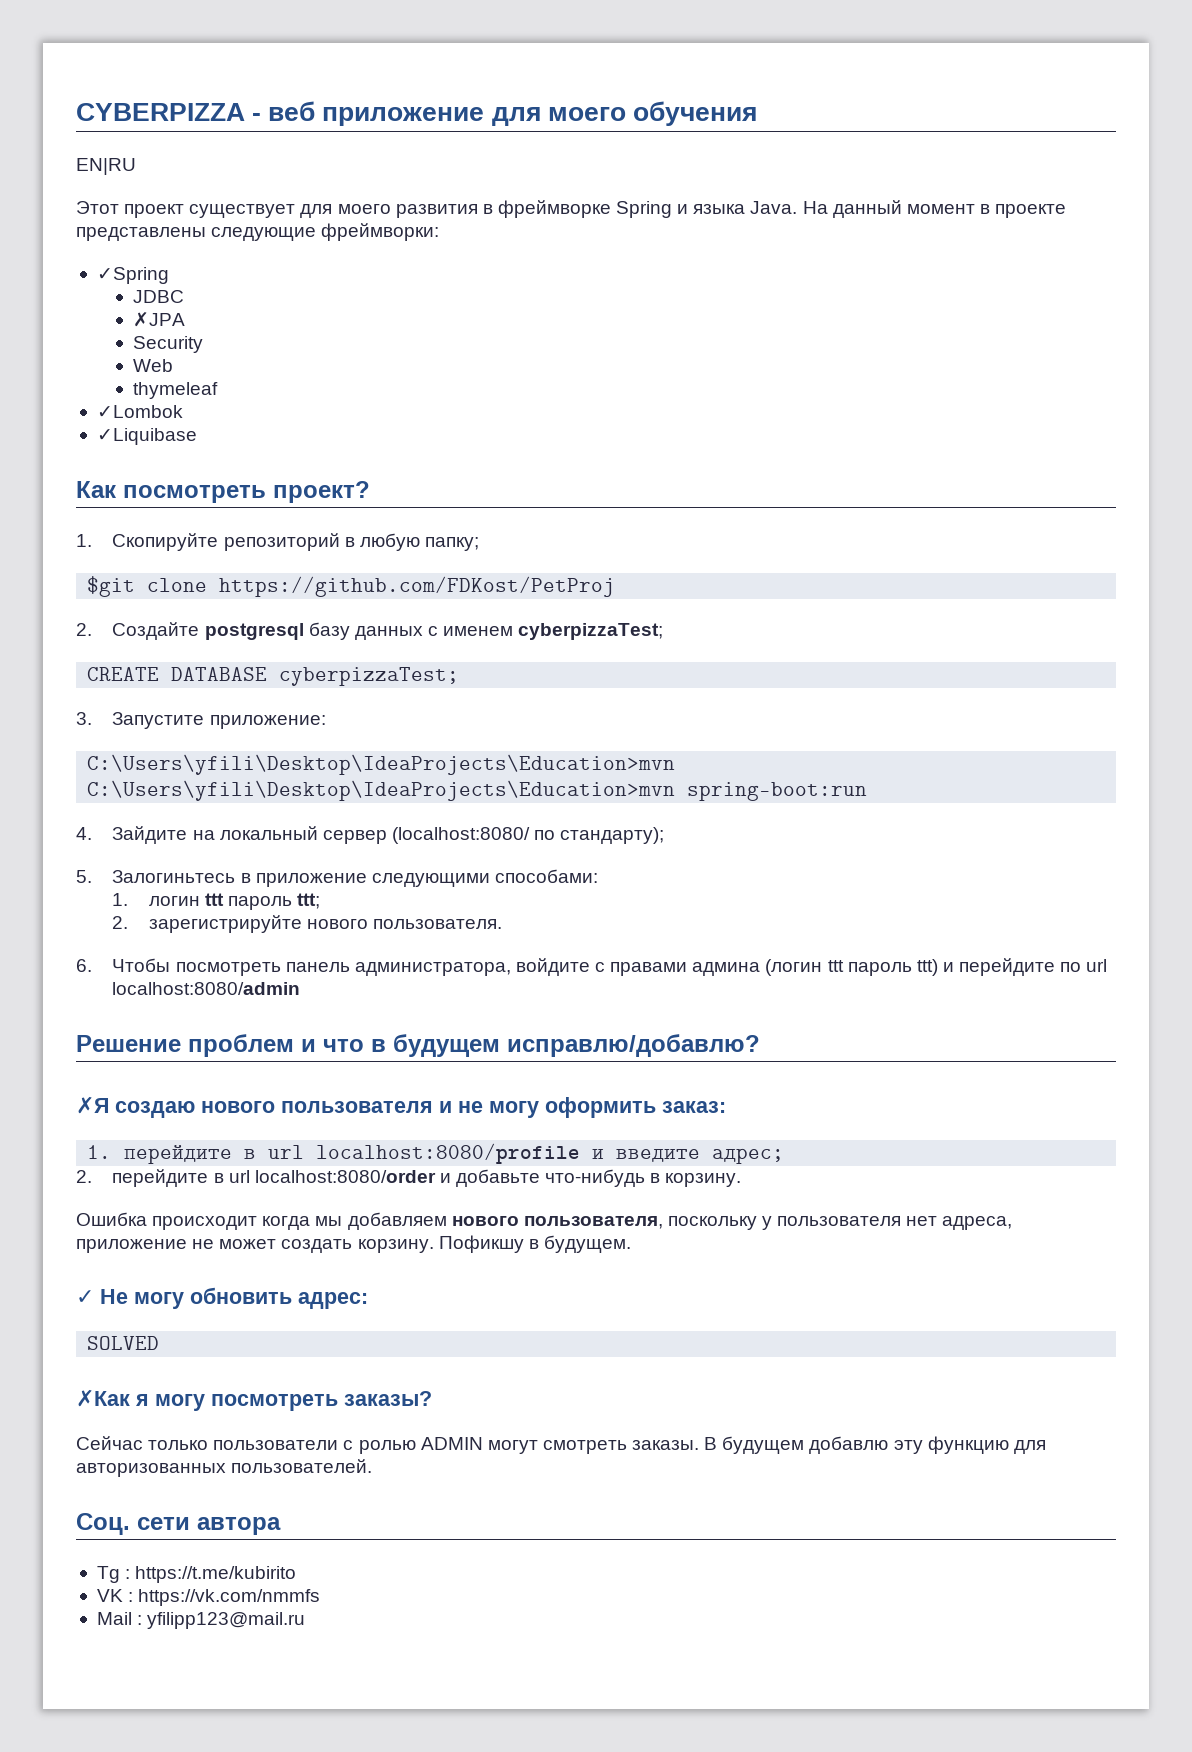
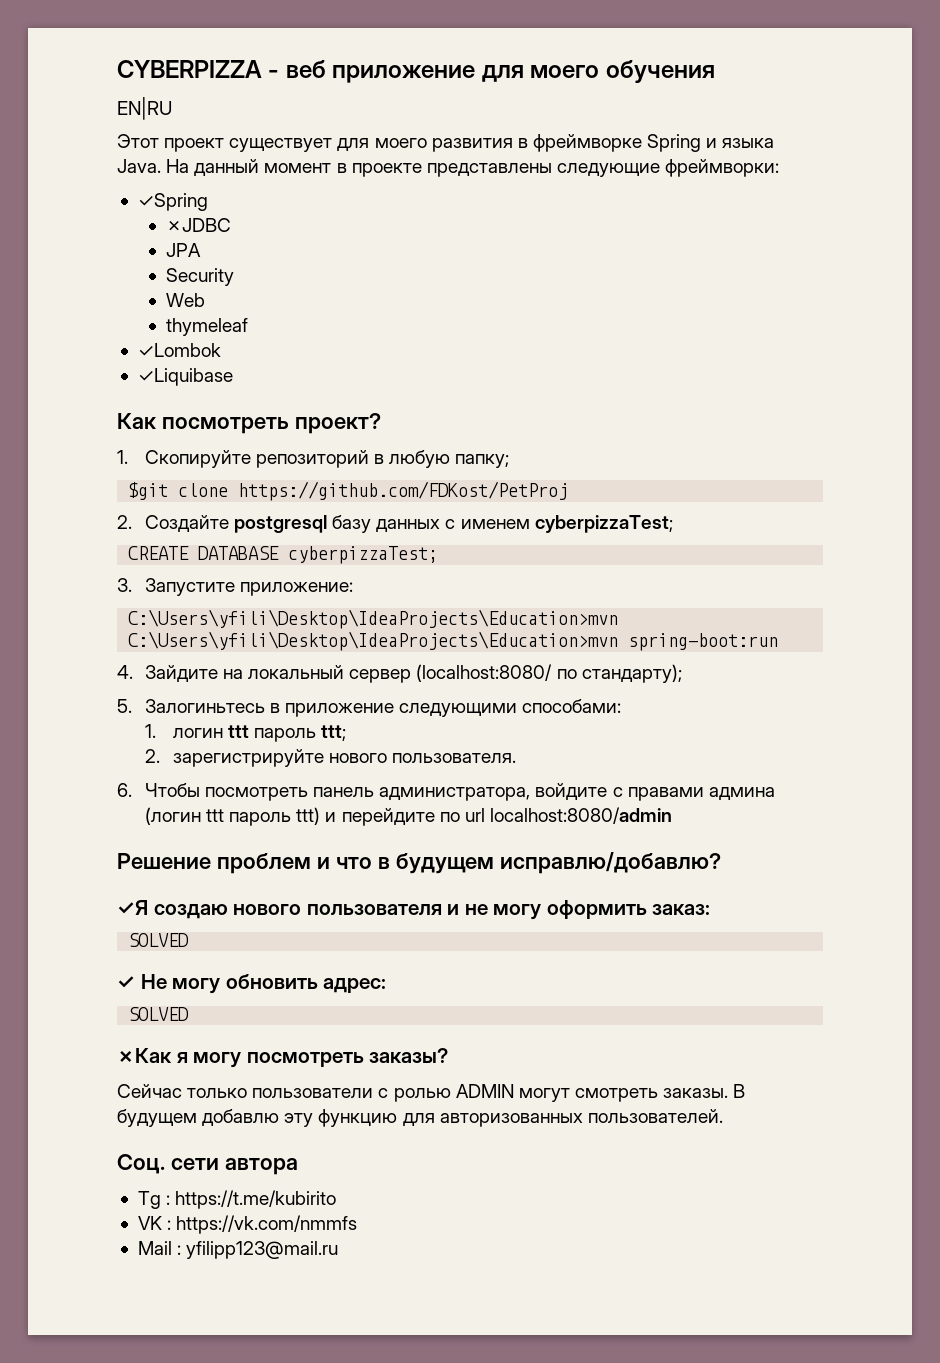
- JDBC
- ✗JPA
+ ✗JDBC
+ JPA
- ✗Я создаю нового пользователя и не могу оформить заказ:
- 1. перейдите в url localhost:8080/profile и введите адрес;
- 2. перейдите в url localhost:8080/order и добавьте что-нибудь в корзину.
- Ошибка происходит когда мы добавляем нового пользователя, поскольку у пользователя нет адреса, приложение не может создать корзину. Пофикшу в будущем.
+ ✓Я создаю нового пользователя и не могу оформить заказ:
+ SOLVED

